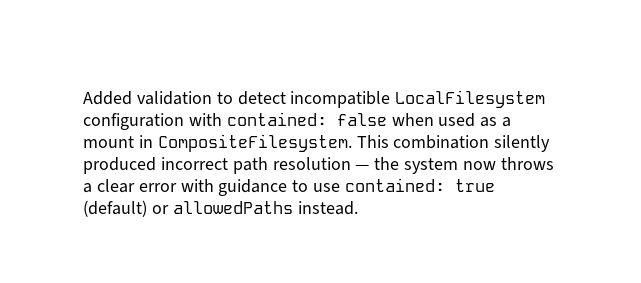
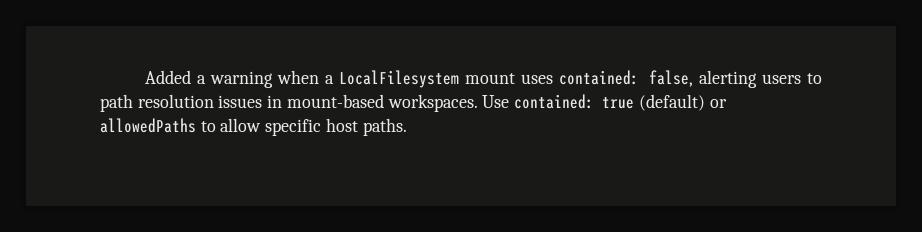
- Added validation to detect incompatible LocalFilesystem configuration with contained: false when used as a mount in CompositeFilesystem. This combination silently produced incorrect path resolution — the system now throws a clear error with guidance to use contained: true (default) or allowedPaths instead.
+ Added a warning when a LocalFilesystem mount uses contained: false, alerting users to path resolution issues in mount-based workspaces. Use contained: true (default) or allowedPaths to allow specific host paths.

